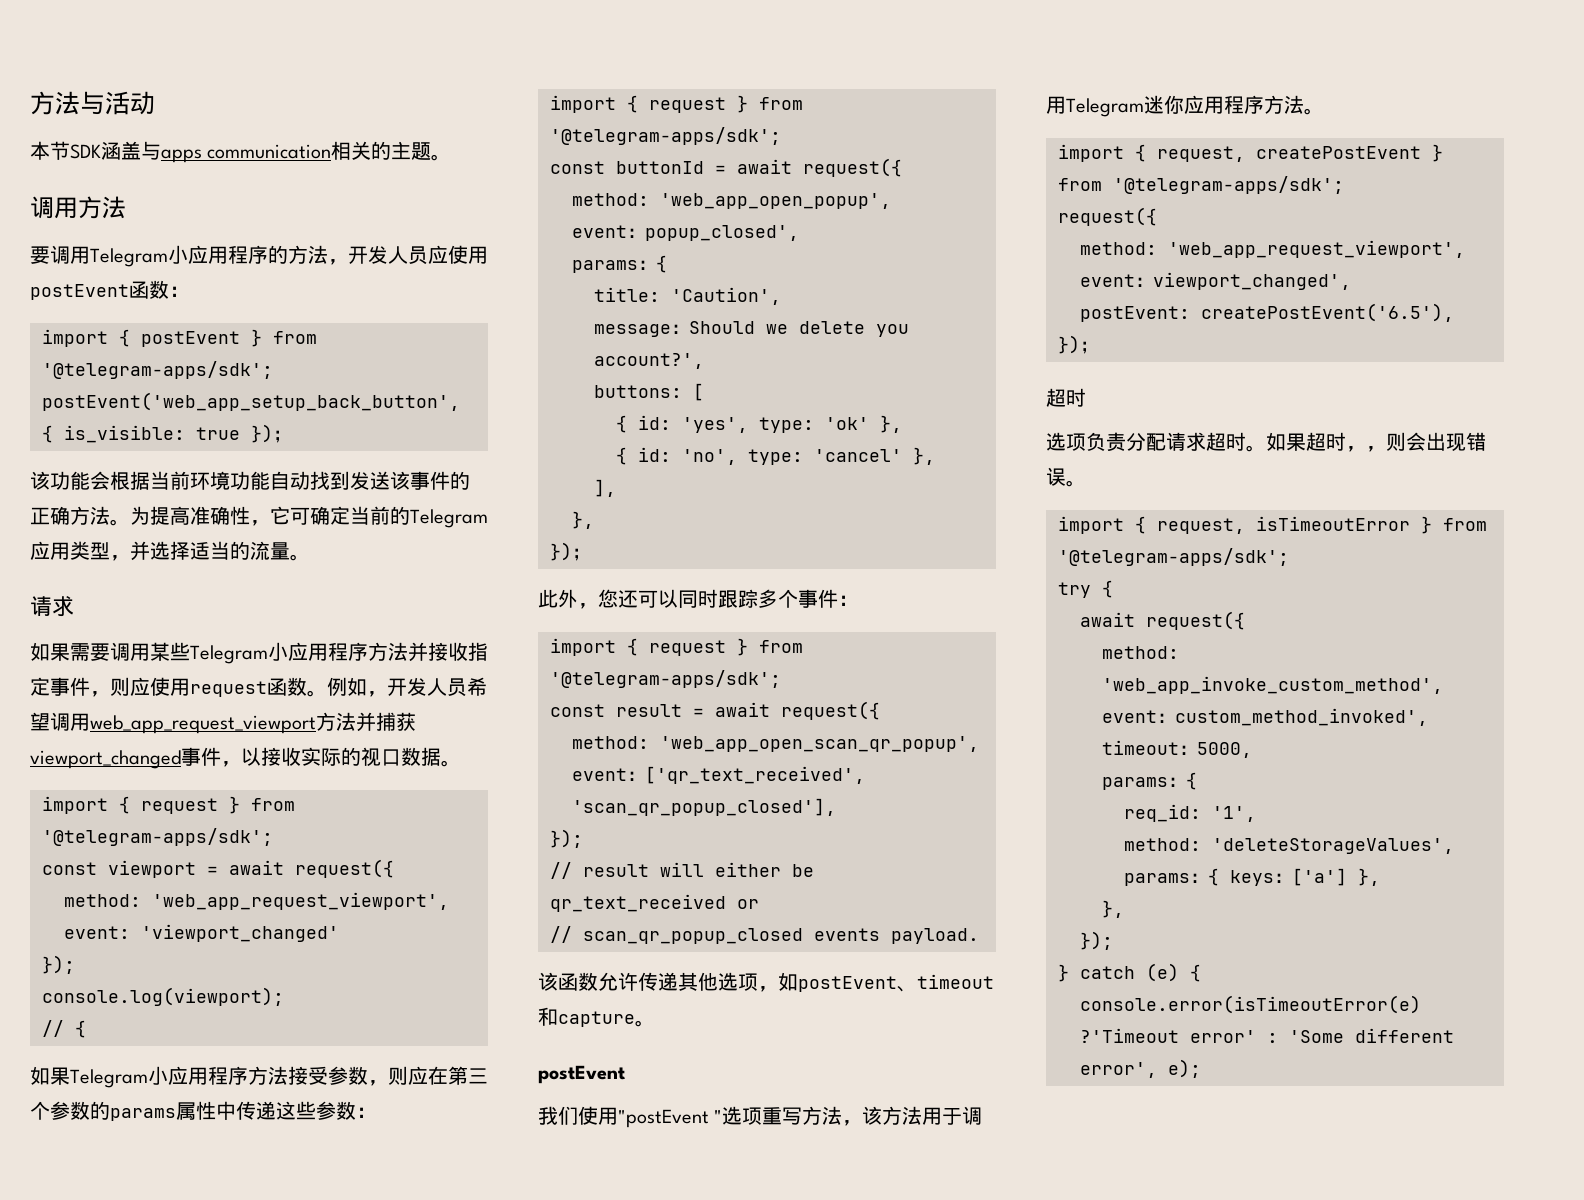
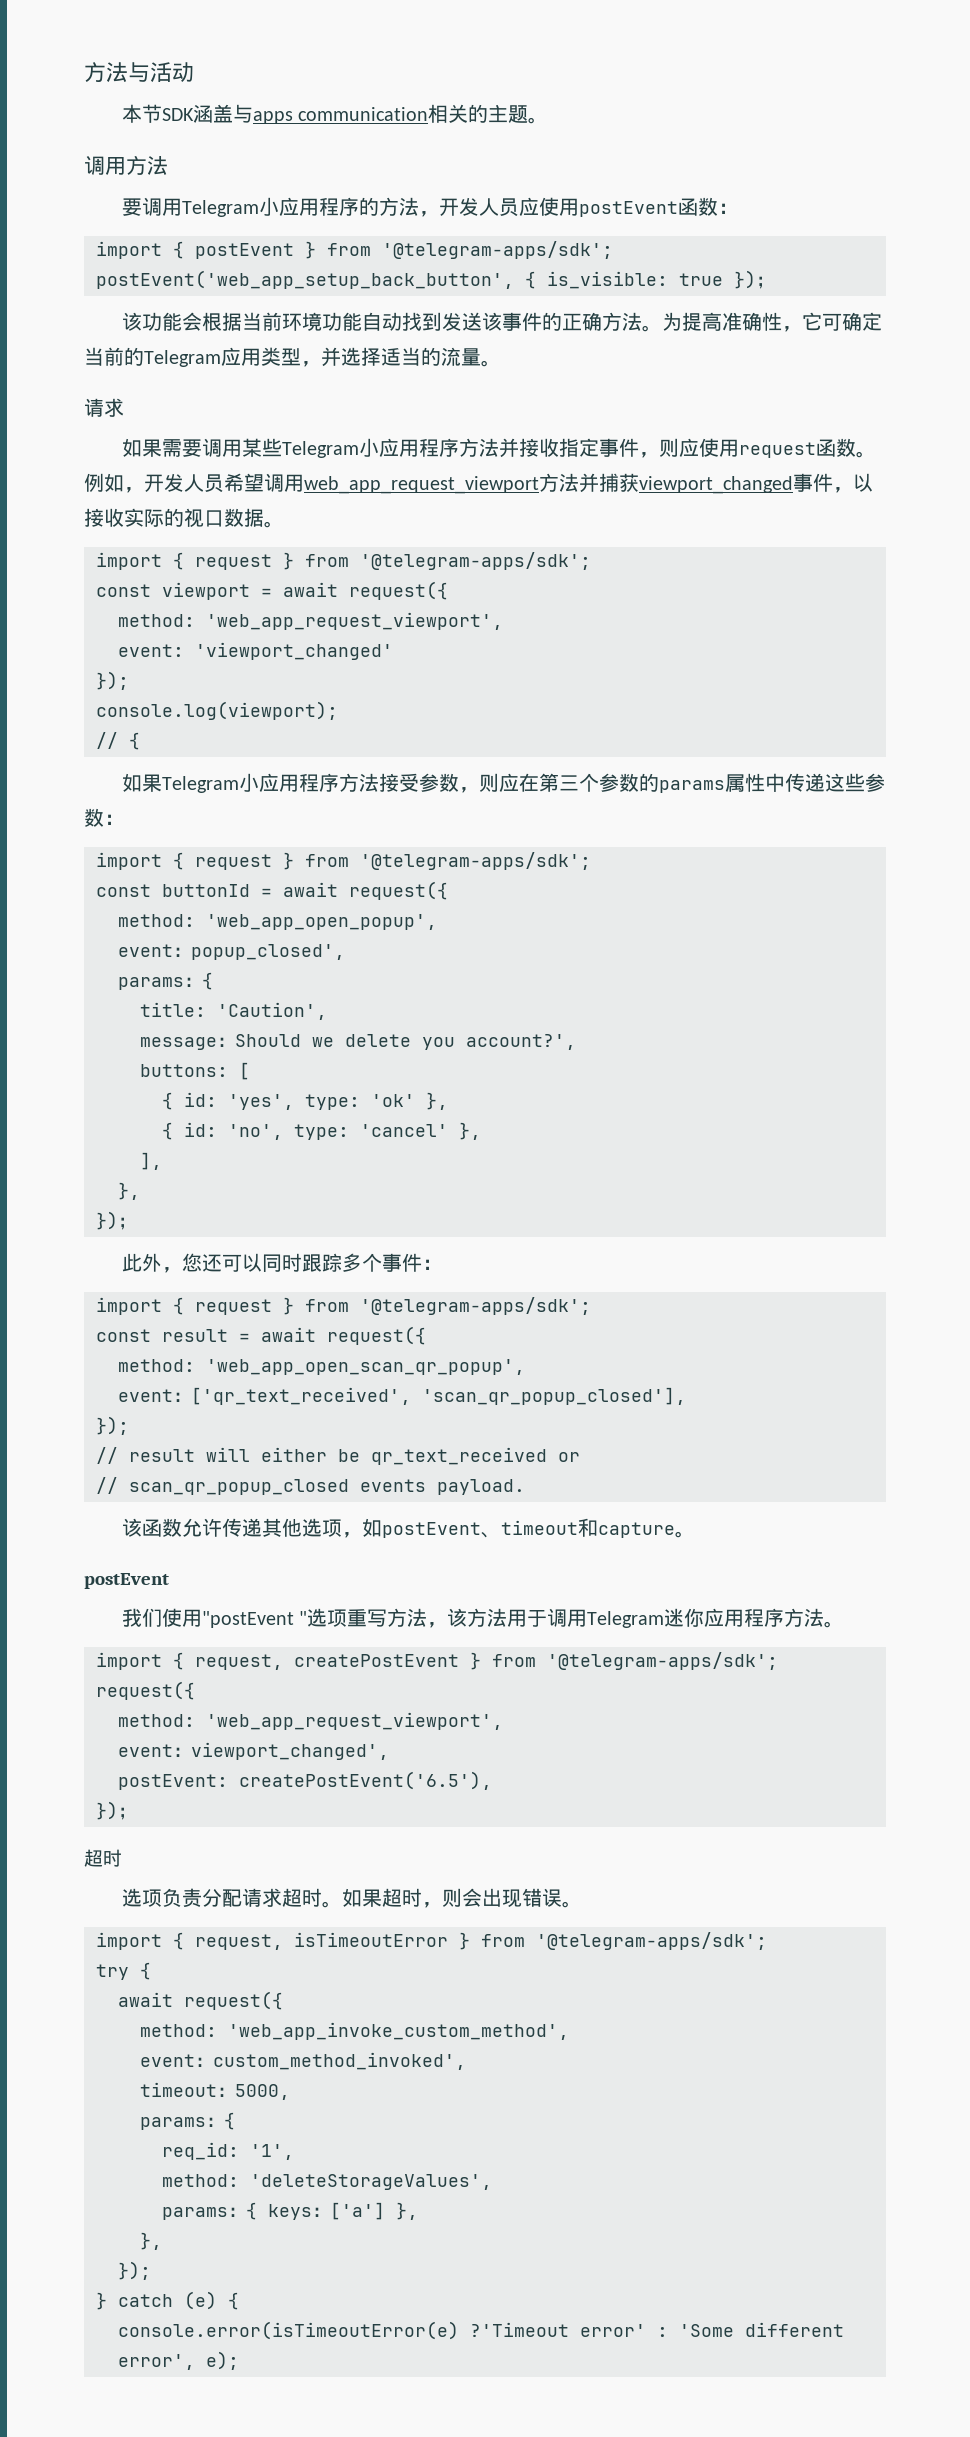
- 如果超时，，则会出现错误。
+ 如果超时，则会出现错误。

